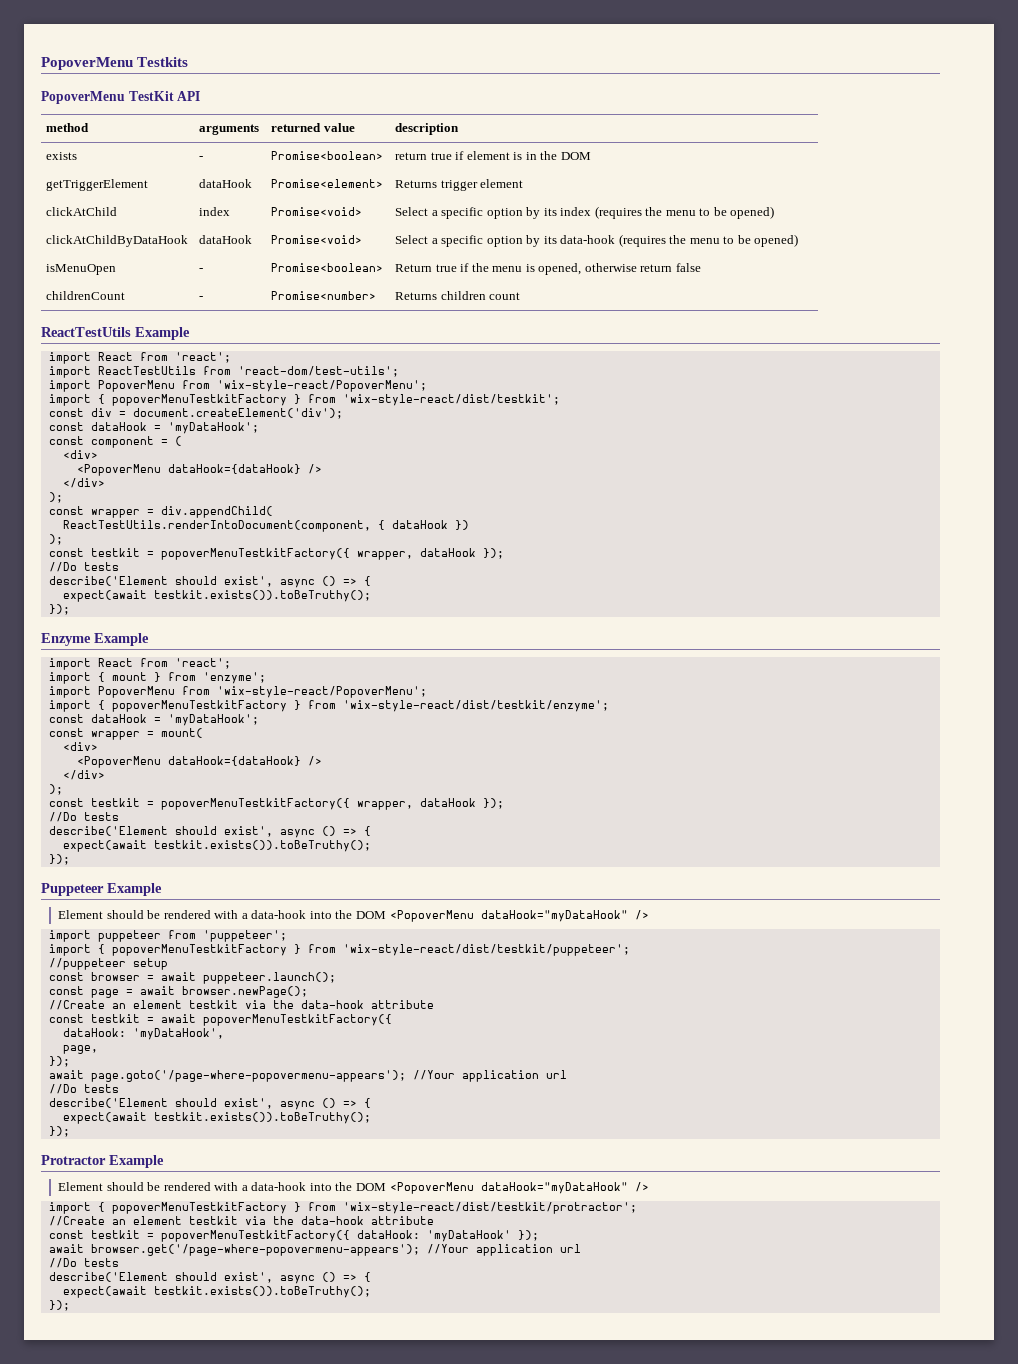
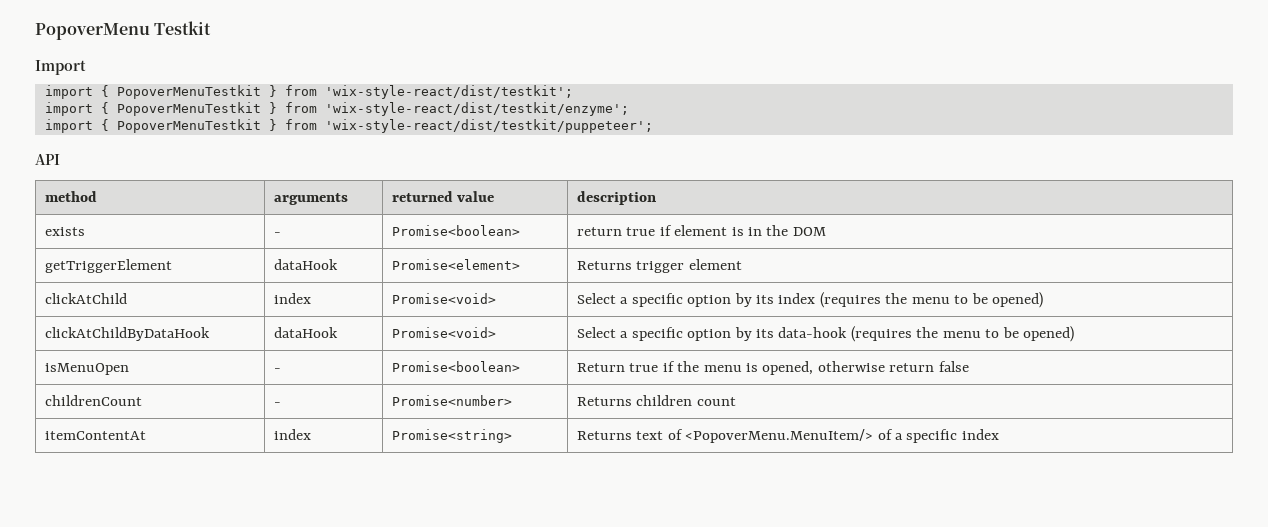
- PopoverMenu Testkits
- PopoverMenu TestKit API
+ PopoverMenu Testkit
+ Import
+ import { PopoverMenuTestkit } from 'wix-style-react/dist/testkit';
+ import { PopoverMenuTestkit } from 'wix-style-react/dist/testkit/enzyme';
+ import { PopoverMenuTestkit } from 'wix-style-react/dist/testkit/puppeteer';
+ API
- ReactTestUtils Example
- import React from 'react';
- import ReactTestUtils from 'react-dom/test-utils';
- import PopoverMenu from 'wix-style-react/PopoverMenu';
- import { popoverMenuTestkitFactory } from 'wix-style-react/dist/testkit';
- const div = document.createElement('div');
- const dataHook = 'myDataHook';
- const component = (
- <div>
- <PopoverMenu dataHook={dataHook} />
- </div>
- );
- const wrapper = div.appendChild(
- ReactTestUtils.renderIntoDocument(component, { dataHook })
- );
- const testkit = popoverMenuTestkitFactory({ wrapper, dataHook });
- //Do tests
- describe('Element should exist', async () => {
- expect(await testkit.exists()).toBeTruthy();
- });
- Enzyme Example
- import React from 'react';
- import { mount } from 'enzyme';
- import PopoverMenu from 'wix-style-react/PopoverMenu';
- import { popoverMenuTestkitFactory } from 'wix-style-react/dist/testkit/enzyme';
- const dataHook = 'myDataHook';
- const wrapper = mount(
- <div>
- <PopoverMenu dataHook={dataHook} />
- </div>
- );
- const testkit = popoverMenuTestkitFactory({ wrapper, dataHook });
- //Do tests
- describe('Element should exist', async () => {
- expect(await testkit.exists()).toBeTruthy();
- });
- Puppeteer Example
- Element should be rendered with a data-hook into the DOM <PopoverMenu dataHook="myDataHook" />
- import puppeteer from 'puppeteer';
- import { popoverMenuTestkitFactory } from 'wix-style-react/dist/testkit/puppeteer';
- //puppeteer setup
- const browser = await puppeteer.launch();
- const page = await browser.newPage();
- //Create an element testkit via the data-hook attribute
- const testkit = await popoverMenuTestkitFactory({
- dataHook: 'myDataHook',
- page,
- });
- await page.goto('/page-where-popovermenu-appears'); //Your application url
- //Do tests
- describe('Element should exist', async () => {
- expect(await testkit.exists()).toBeTruthy();
- });
- Protractor Example
- Element should be rendered with a data-hook into the DOM <PopoverMenu dataHook="myDataHook" />
- import { popoverMenuTestkitFactory } from 'wix-style-react/dist/testkit/protractor';
- //Create an element testkit via the data-hook attribute
- const testkit = popoverMenuTestkitFactory({ dataHook: 'myDataHook' });
- await browser.get('/page-where-popovermenu-appears'); //Your application url
- //Do tests
- describe('Element should exist', async () => {
- expect(await testkit.exists()).toBeTruthy();
- });
+ itemContentAt | index | Promise<string> | Returns text of <PopoverMenu.MenuItem/> of a specific index

